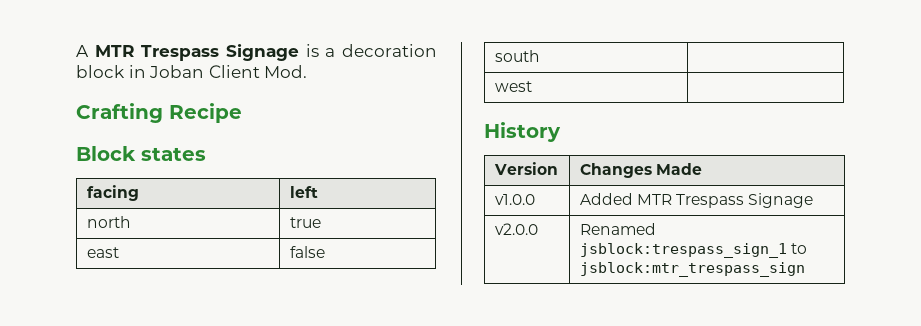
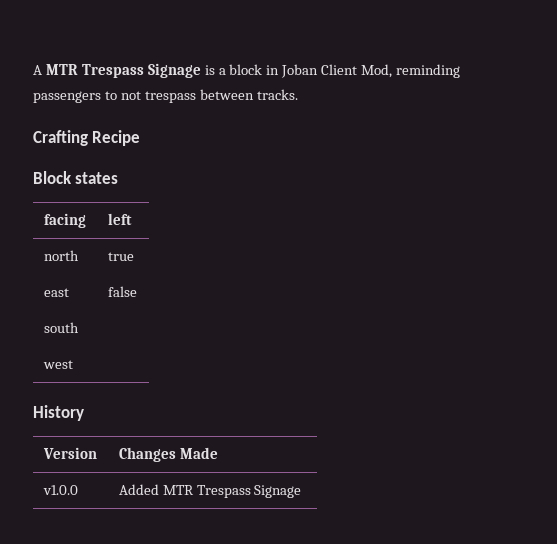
- A MTR Trespass Signage is a decoration block in Joban Client Mod.
+ A MTR Trespass Signage is a block in Joban Client Mod, reminding passengers to not trespass between tracks.
- v2.0.0 | Renamed jsblock:trespass_sign_1 to jsblock:mtr_trespass_sign

